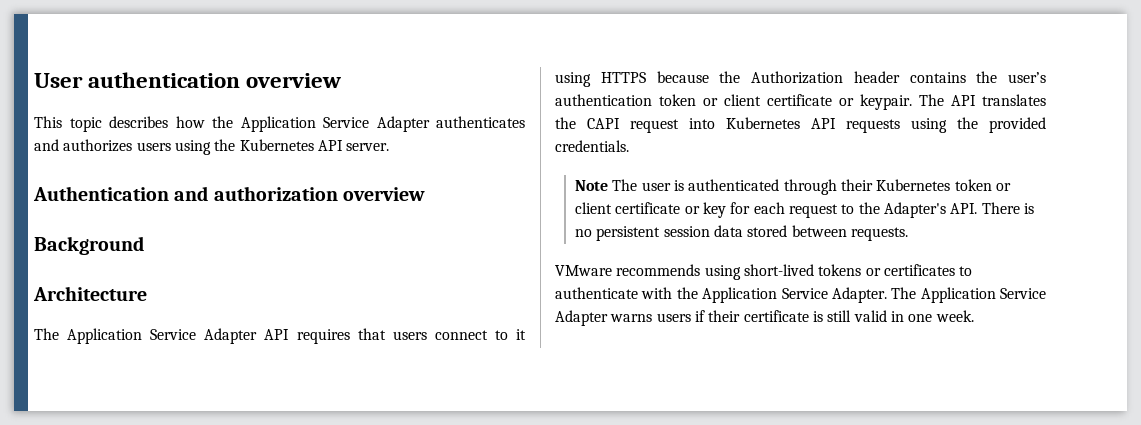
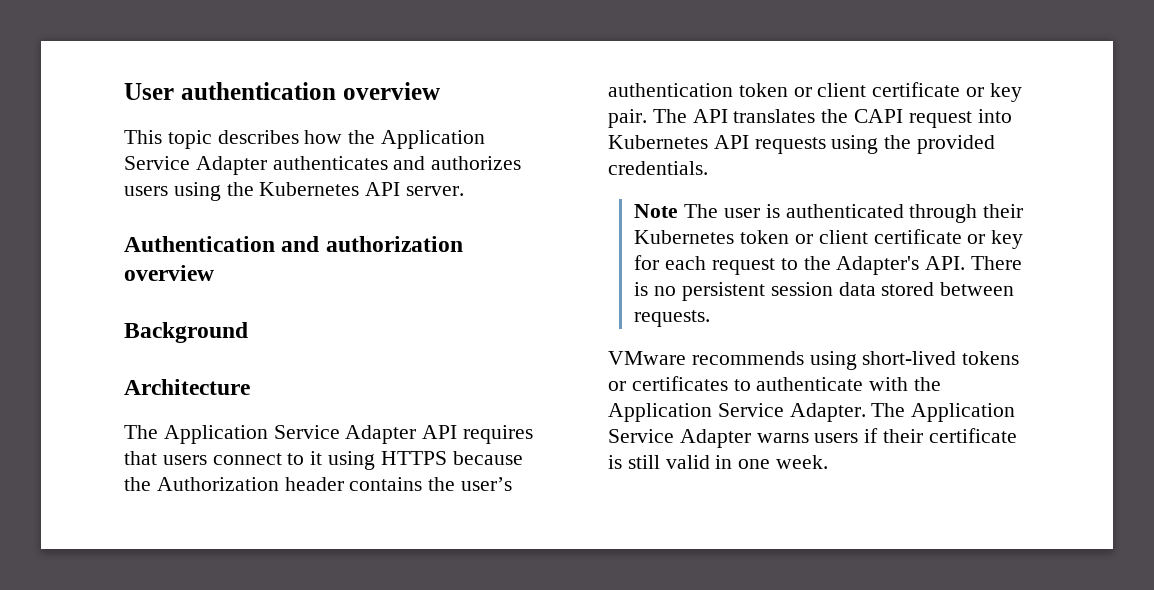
- The Application Service Adapter API requires that users connect to it using HTTPS because the Authorization header contains the user’s authentication token or client certificate or keypair.
+ The Application Service Adapter API requires that users connect to it using HTTPS because the Authorization header contains the user’s authentication token or client certificate or key pair.

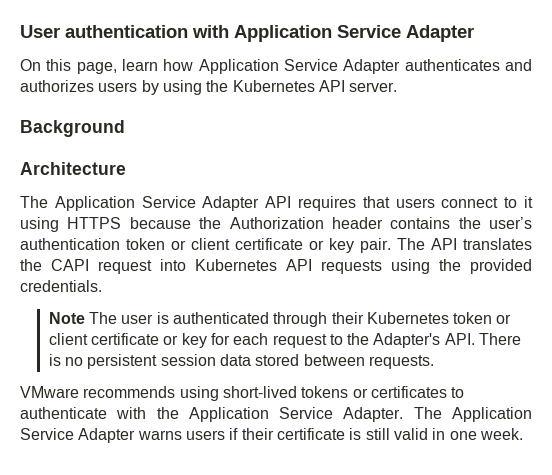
- User authentication overview
- This topic describes how the Application Service Adapter authenticates and authorizes users using the Kubernetes API server.
+ User authentication with Application Service Adapter
+ On this page, learn how Application Service Adapter authenticates and authorizes users by using the Kubernetes API server.
- Authentication and authorization overview

